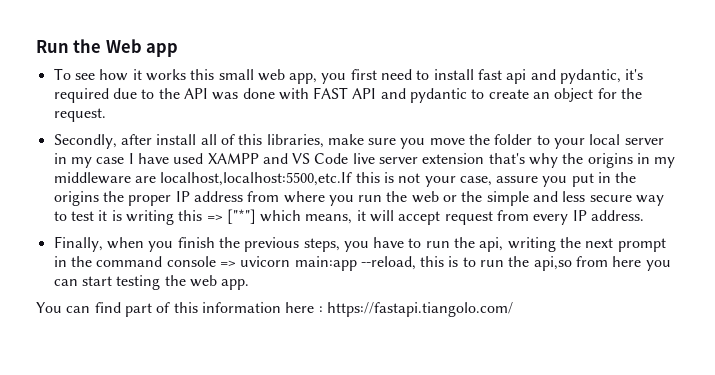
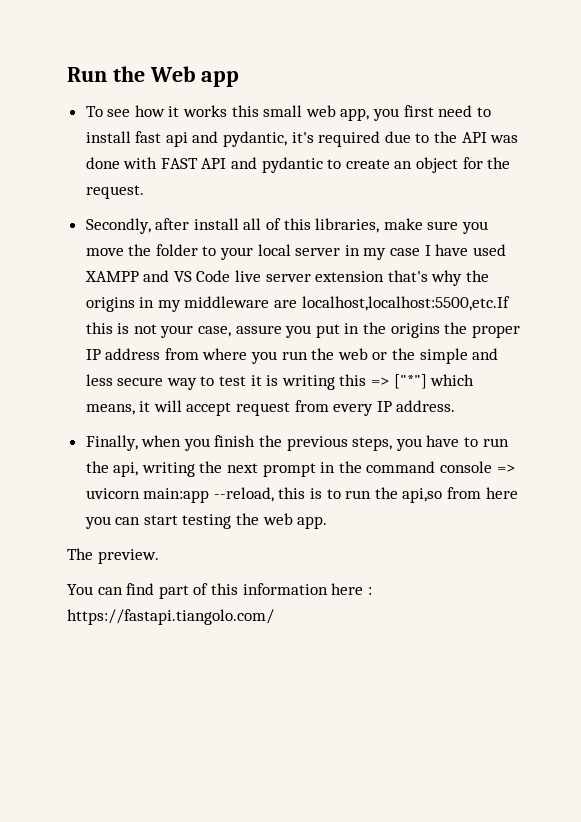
+ The preview.

